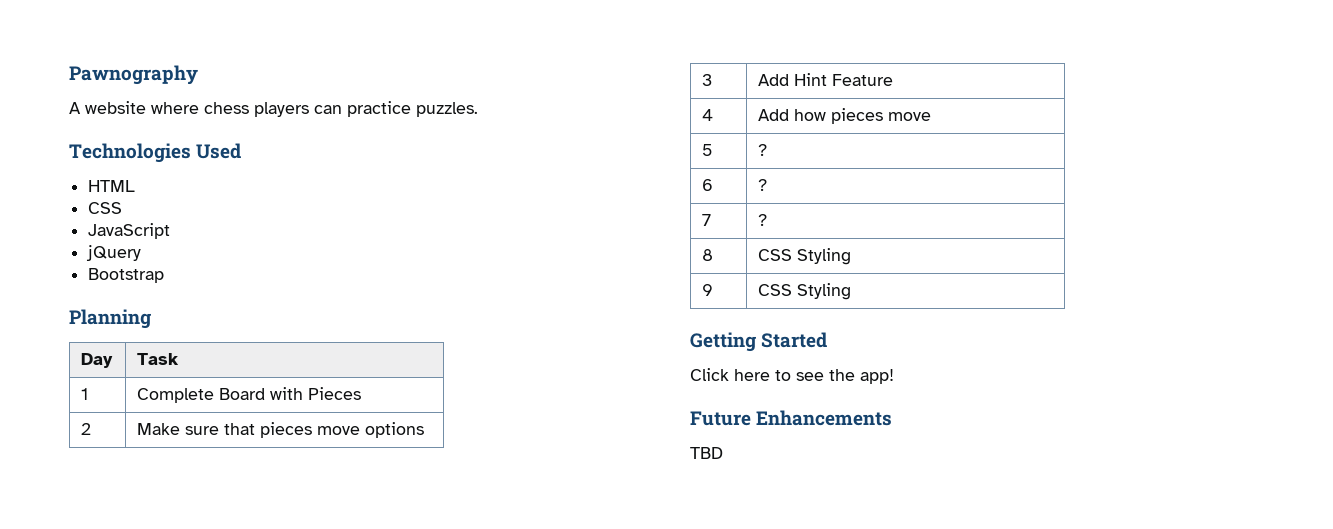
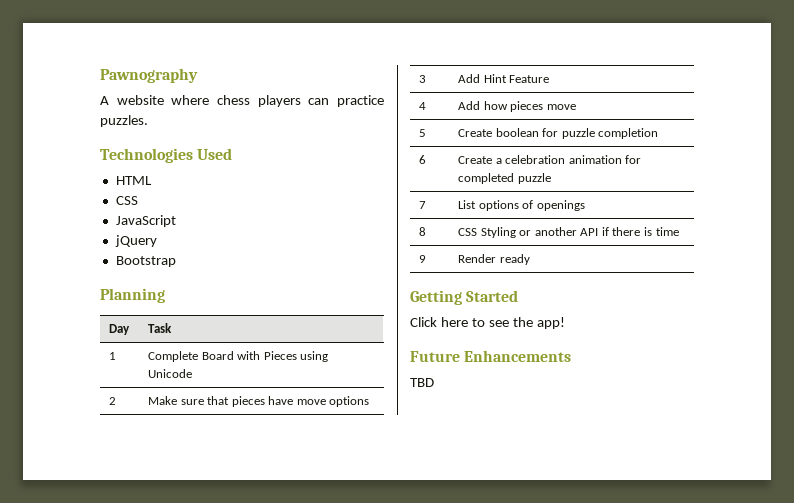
- 1 | Complete Board with Pieces
+ 1 | Complete Board with Pieces using Unicode
- 2 | Make sure that pieces move options
+ 2 | Make sure that pieces have move options
- 5 | ?
- 6 | ?
- 7 | ?
- 8 | CSS Styling
+ 5 | Create boolean for puzzle completion
+ 6 | Create a celebration animation for completed puzzle
+ 7 | List options of openings
+ 8 | CSS Styling or another API if there is time
- 9 | CSS Styling
+ 9 | Render ready

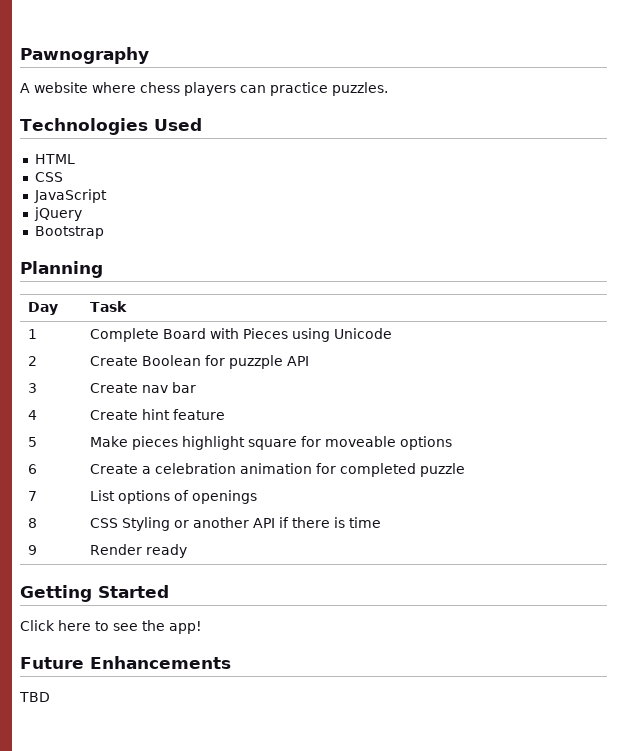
- 2 | Make sure that pieces have move options
- 3 | Add Hint Feature
- 4 | Add how pieces move
- 5 | Create boolean for puzzle completion
+ 2 | Create Boolean for puzzple API
+ 3 | Create nav bar
+ 4 | Create hint feature
+ 5 | Make pieces highlight square for moveable options

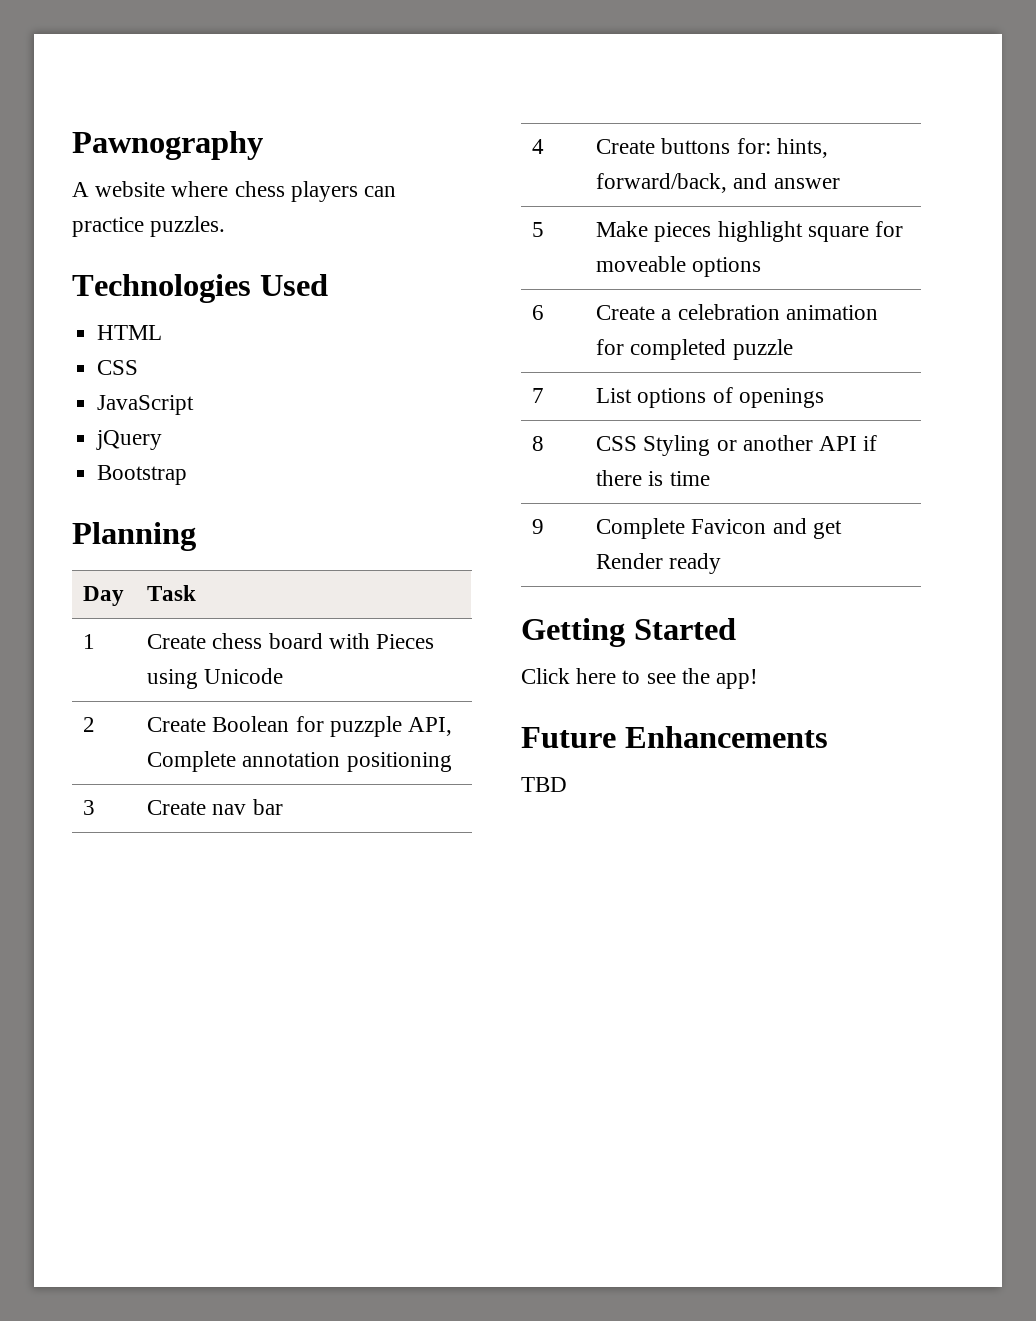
- 1 | Complete Board with Pieces using Unicode
+ 1 | Create chess board with Pieces using Unicode
- 2 | Create Boolean for puzzple API
+ 2 | Create Boolean for puzzple API, Complete annotation positioning
- 4 | Create hint feature
+ 4 | Create buttons for: hints, forward/back, and answer
- 9 | Render ready
+ 9 | Complete Favicon and get Render ready

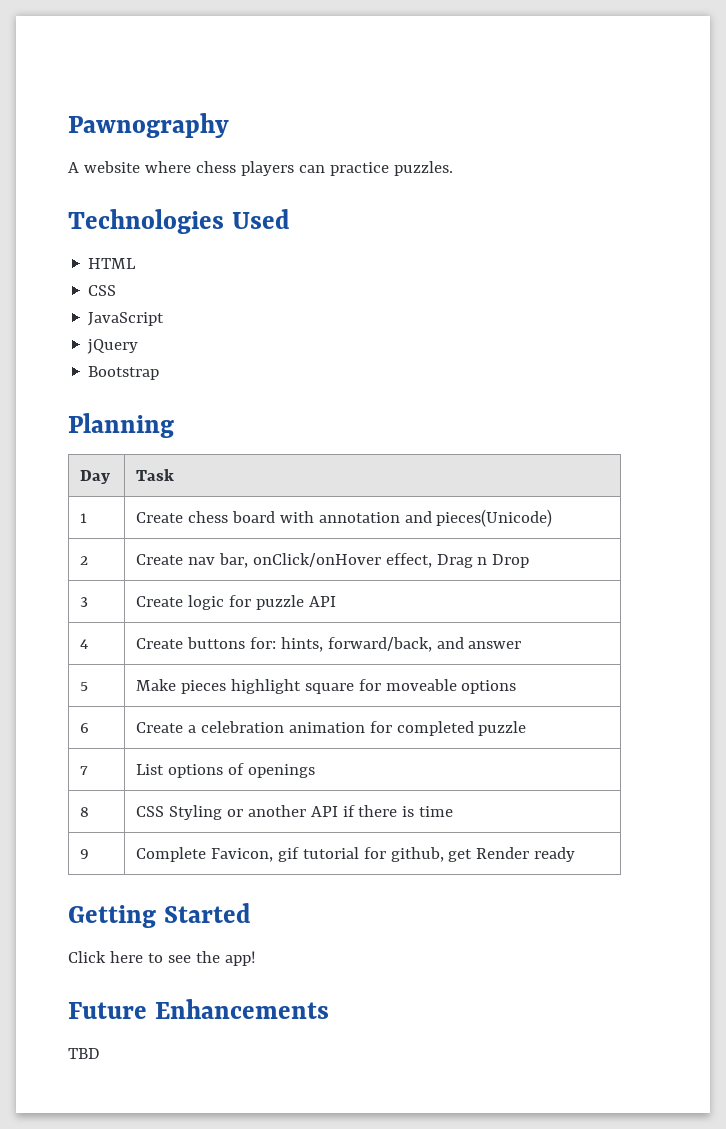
- 1 | Create chess board with Pieces using Unicode
+ 1 | Create chess board with annotation and pieces(Unicode)
- 2 | Create Boolean for puzzple API, Complete annotation positioning
- 3 | Create nav bar
+ 2 | Create nav bar, onClick/onHover effect, Drag n Drop
+ 3 | Create logic for puzzle API
- 9 | Complete Favicon and get Render ready
+ 9 | Complete Favicon, gif tutorial for github, get Render ready

